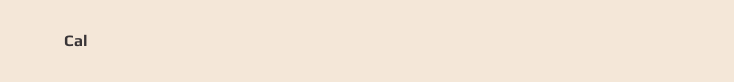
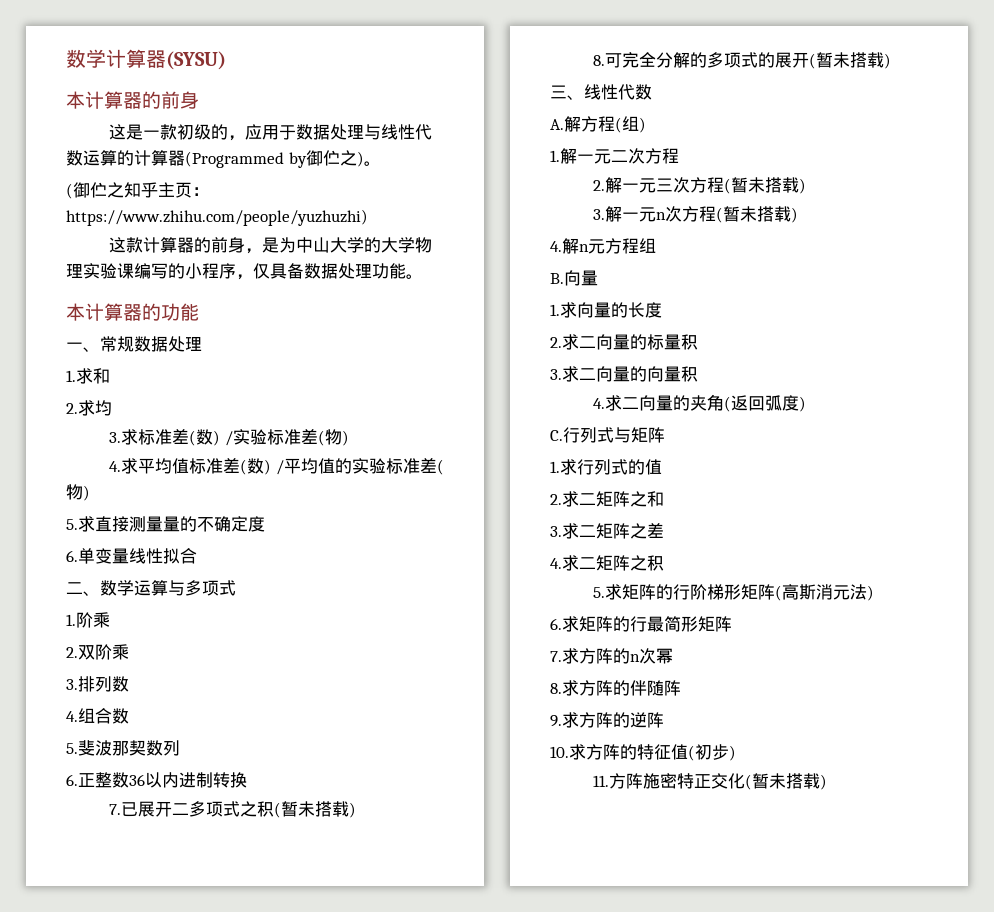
- Cal
+ 数学计算器(SYSU)
+ 本计算器的前身
+ 这是一款初级的，应用于数据处理与线性代数运算的计算器(Programmed by御伫之)。
+ (御伫之知乎主页：https://www.zhihu.com/people/yuzhuzhi)
+ 这款计算器的前身，是为中山大学的大学物理实验课编写的小程序，仅具备数据处理功能。
+ 本计算器的功能
+ 一、常规数据处理
+ 1.求和
+ 2.求均
+ 3.求标准差(数) /实验标准差(物)
+ 4.求平均值标准差(数) /平均值的实验标准差(物)
+ 5.求直接测量量的不确定度
+ 6.单变量线性拟合
+ 二、数学运算与多项式
+ 1.阶乘
+ 2.双阶乘
+ 3.排列数
+ 4.组合数
+ 5.斐波那契数列
+ 6.正整数36以内进制转换
+ 7.已展开二多项式之积(暂未搭载)
+ 8.可完全分解的多项式的展开(暂未搭载)
+ 三、线性代数
+ A.解方程(组)
+ 1.解一元二次方程
+ 2.解一元三次方程(暂未搭载)
+ 3.解一元n次方程(暂未搭载)
+ 4.解n元方程组
+ B.向量
+ 1.求向量的长度
+ 2.求二向量的标量积
+ 3.求二向量的向量积
+ 4.求二向量的夹角(返回弧度)
+ C.行列式与矩阵
+ 1.求行列式的值
+ 2.求二矩阵之和
+ 3.求二矩阵之差
+ 4.求二矩阵之积
+ 5.求矩阵的行阶梯形矩阵(高斯消元法)
+ 6.求矩阵的行最简形矩阵
+ 7.求方阵的n次幂
+ 8.求方阵的伴随阵
+ 9.求方阵的逆阵
+ 10.求方阵的特征值(初步)
+ 11.方阵施密特正交化(暂未搭载)

